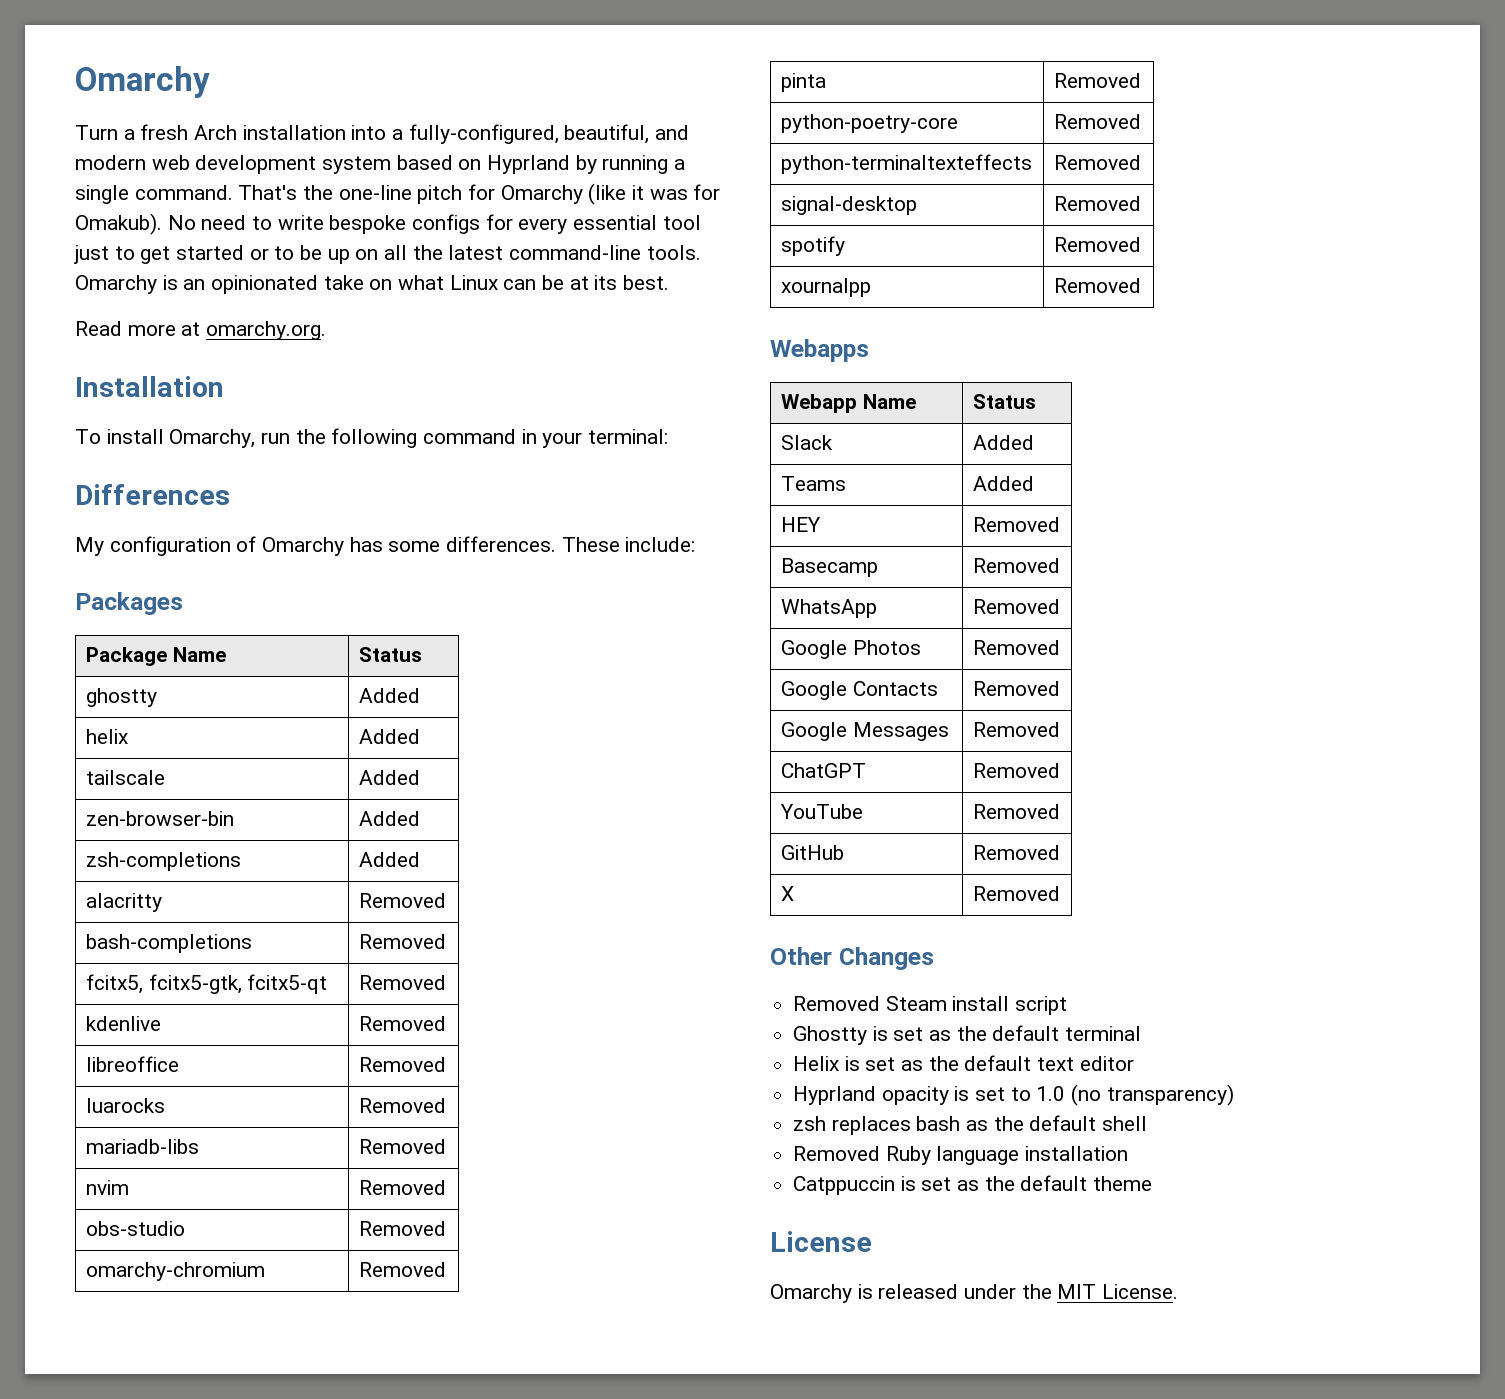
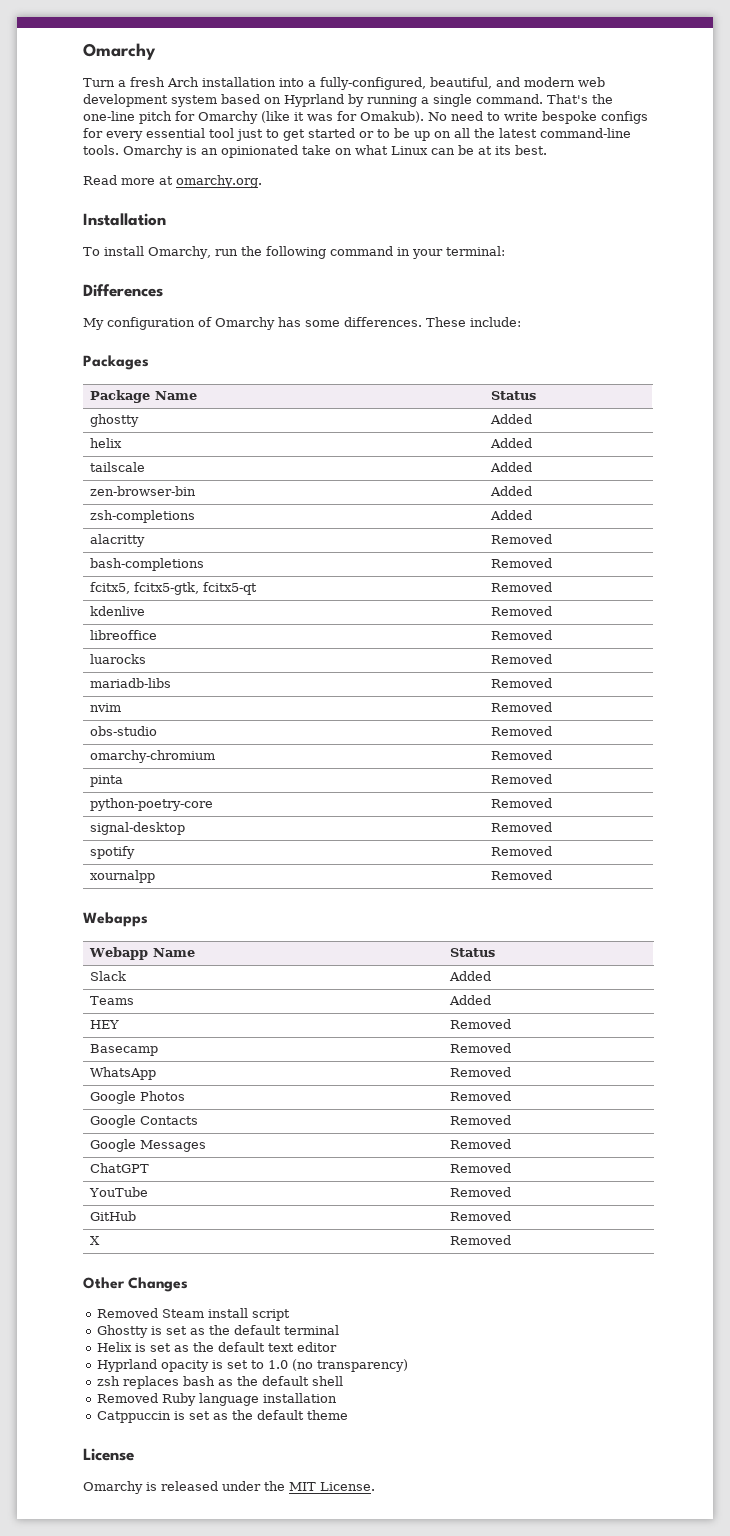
- python-terminaltexteffects | Removed

